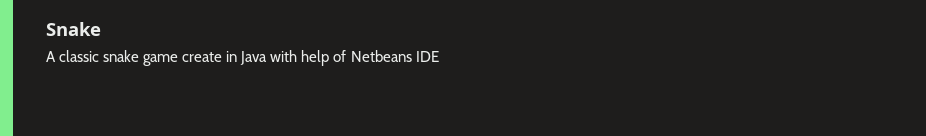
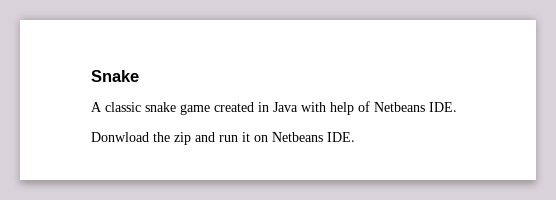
- A classic snake game create in Java with help of Netbeans IDE
+ A classic snake game created in Java with help of Netbeans IDE.
+ Donwload the zip and run it on Netbeans IDE.

